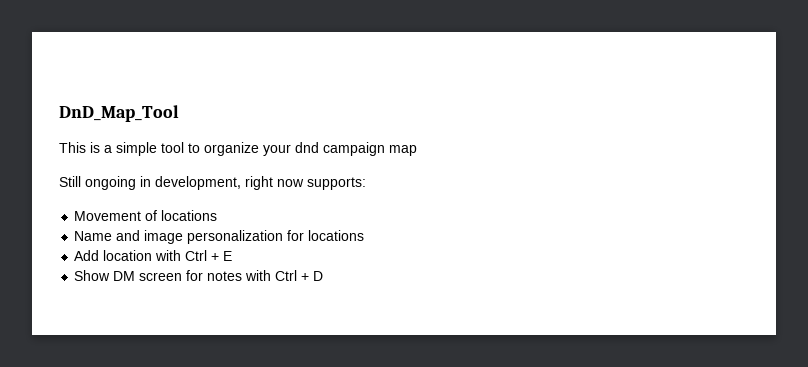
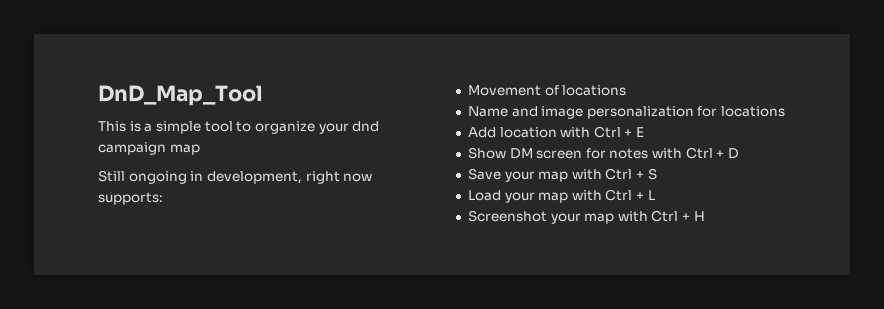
+ Save your map with Ctrl + S
+ Load your map with Ctrl + L
+ Screenshot your map with Ctrl + H

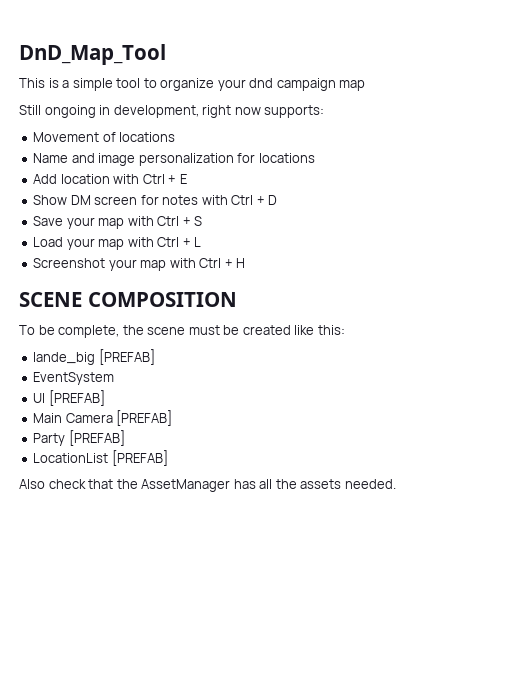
+ SCENE COMPOSITION
+ To be complete, the scene must be created like this:
+ lande_big [PREFAB]
+ EventSystem
+ UI [PREFAB]
+ Main Camera [PREFAB]
+ Party [PREFAB]
+ LocationList [PREFAB]
+ Also check that the AssetManager has all the assets needed.

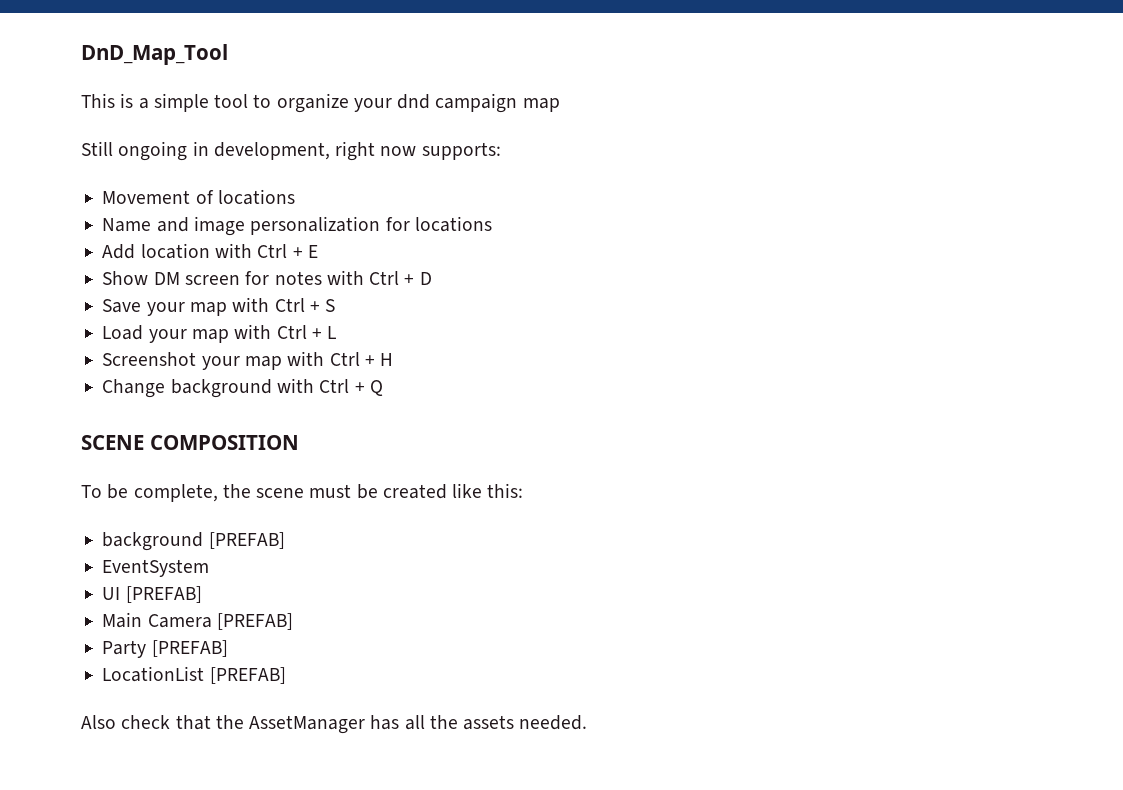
+ Change background with Ctrl + Q
- lande_big [PREFAB]
+ background [PREFAB]

